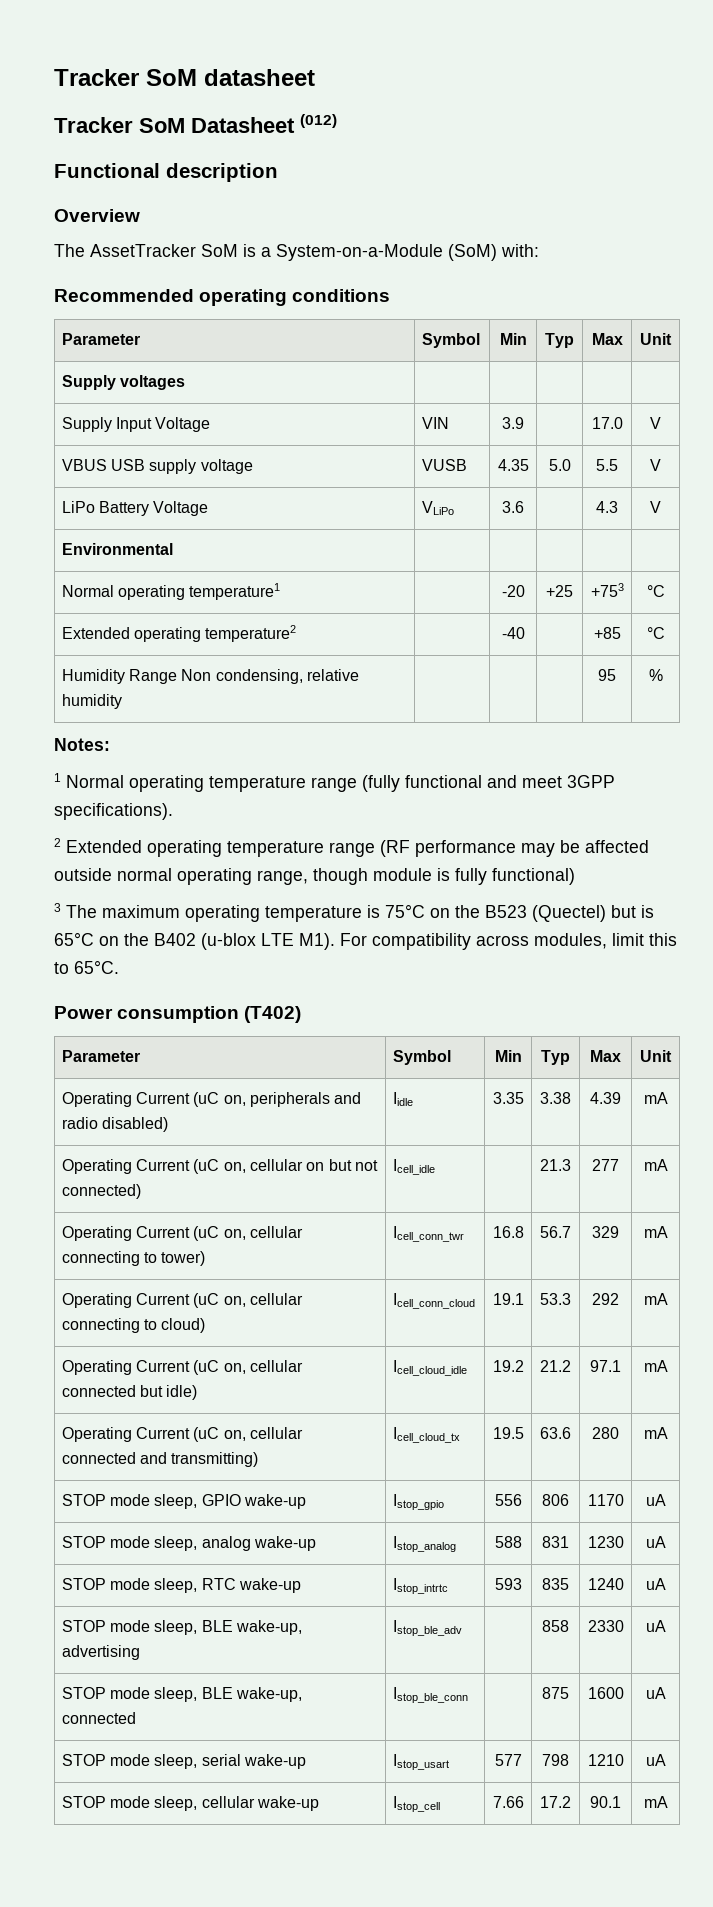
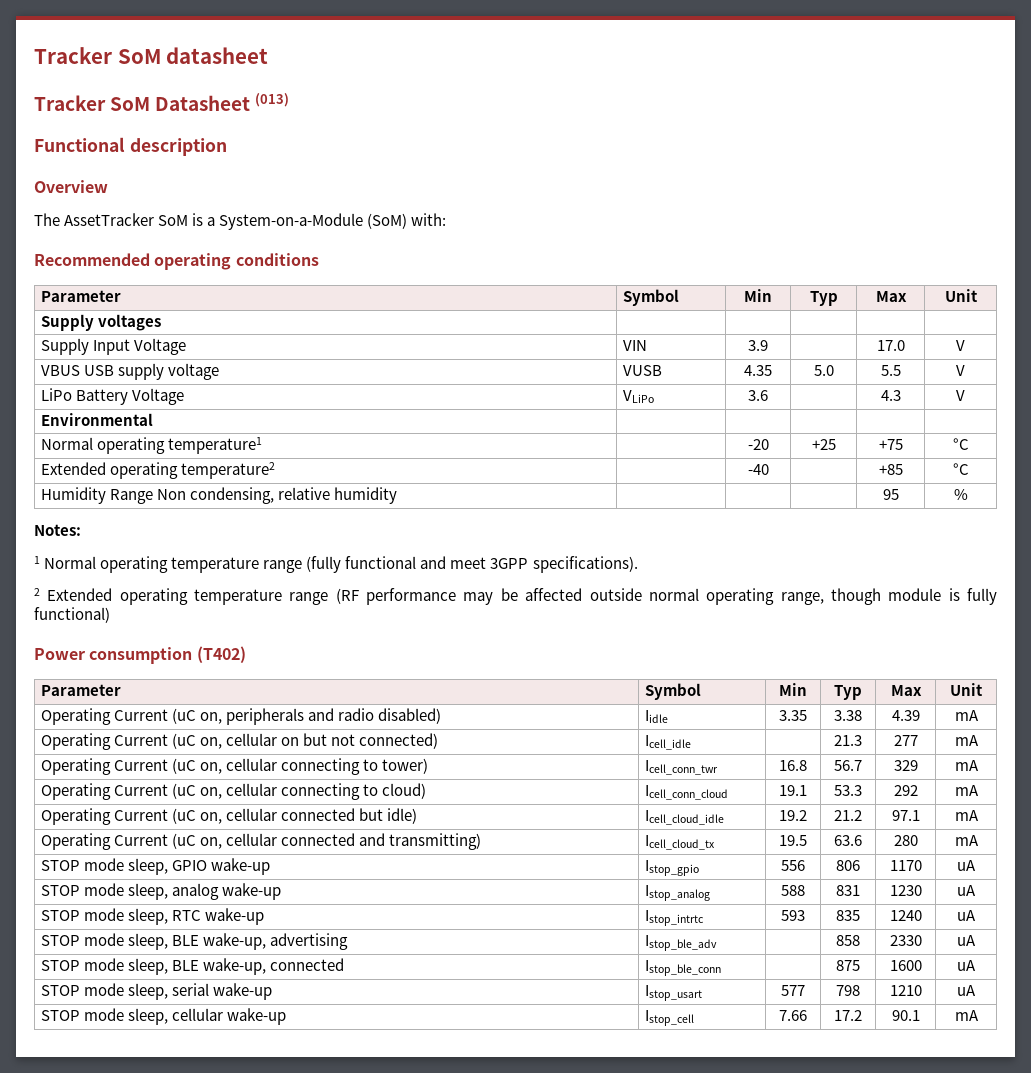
- Tracker SoM Datasheet (012)
+ Tracker SoM Datasheet (013)
- Normal operating temperature1 | | -20 | +25 | +753 | °C
+ Normal operating temperature1 | | -20 | +25 | +75 | °C
- 3 The maximum operating temperature is 75°C on the B523 (Quectel) but is 65°C on the B402 (u-blox LTE M1). For compatibility across modules, limit this to 65°C.

